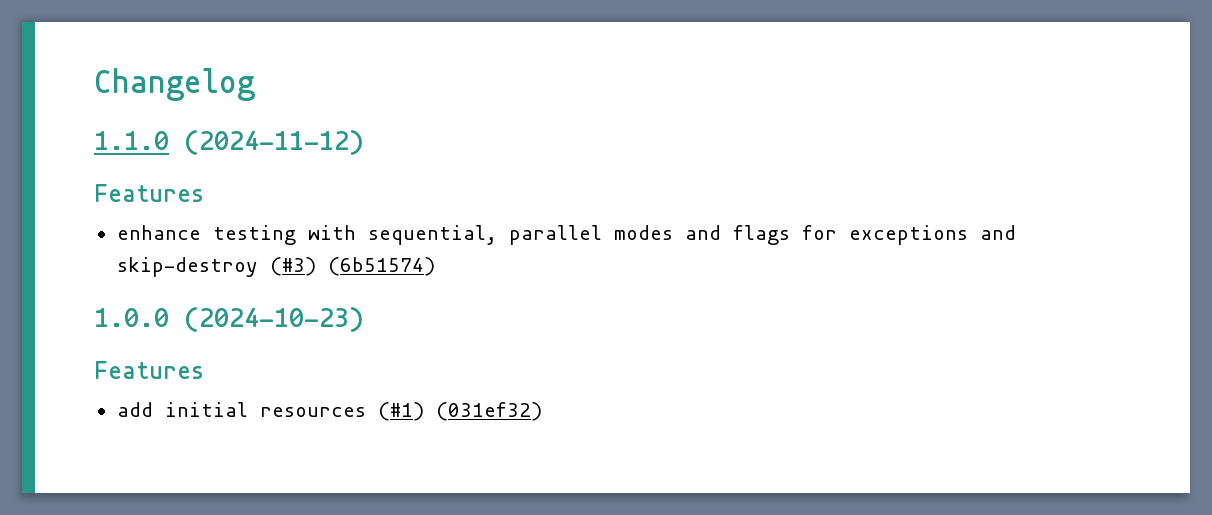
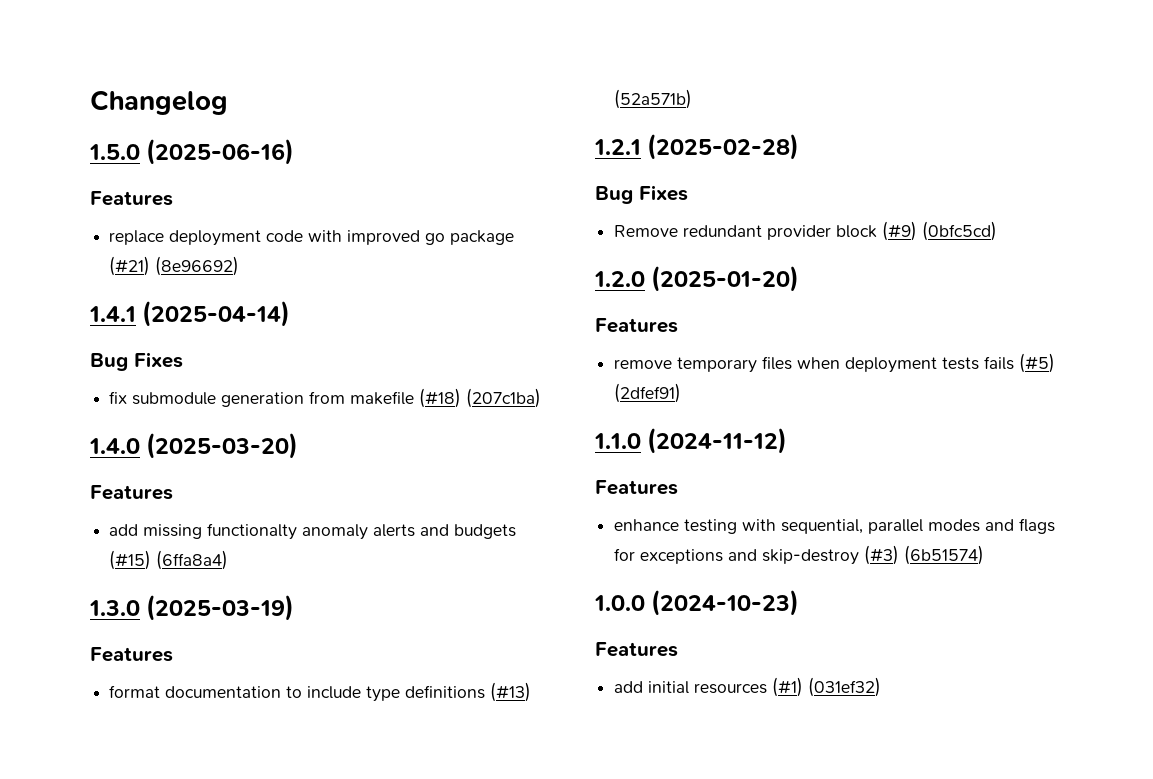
+ 1.5.0 (2025-06-16)
+ Features
+ replace deployment code with improved go package (#21) (8e96692)
+ 1.4.1 (2025-04-14)
+ Bug Fixes
+ fix submodule generation from makefile (#18) (207c1ba)
+ 1.4.0 (2025-03-20)
+ Features
+ add missing functionalty anomaly alerts and budgets (#15) (6ffa8a4)
+ 1.3.0 (2025-03-19)
+ Features
+ format documentation to include type definitions (#13) (52a571b)
+ 1.2.1 (2025-02-28)
+ Bug Fixes
+ Remove redundant provider block (#9) (0bfc5cd)
+ 1.2.0 (2025-01-20)
+ Features
+ remove temporary files when deployment tests fails (#5) (2dfef91)

